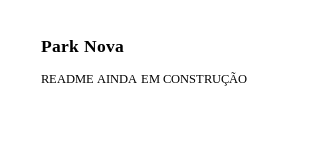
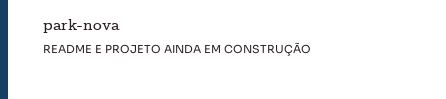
- Park Nova
+ park-nova
- README AINDA EM CONSTRUÇÃO
+ README E PROJETO AINDA EM CONSTRUÇÃO

